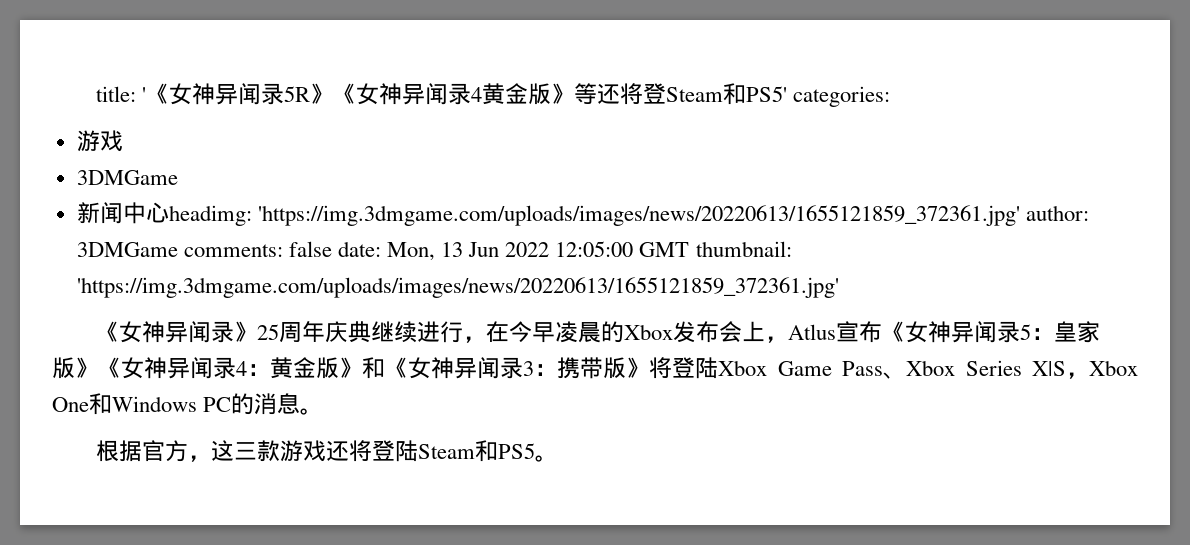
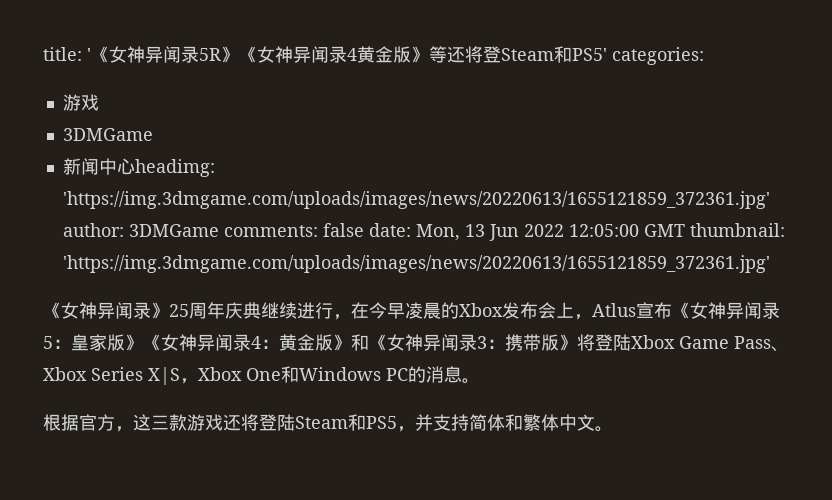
- 根据官方，这三款游戏还将登陆Steam和PS5。
+ 根据官方，这三款游戏还将登陆Steam和PS5，并支持简体和繁体中文。

